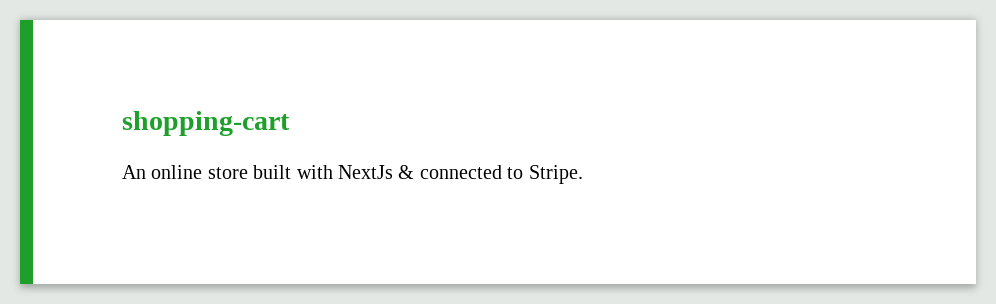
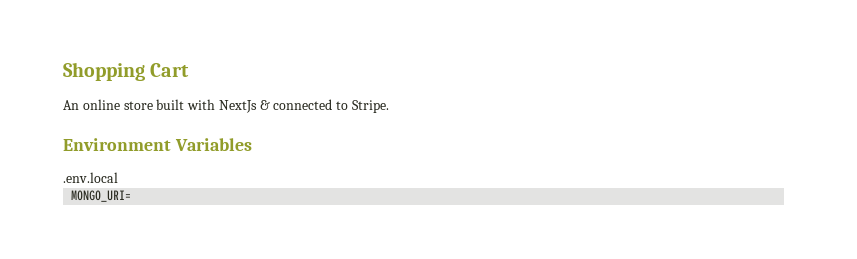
- shopping-cart
+ Shopping Cart
+ Environment Variables
+ .env.local
+ MONGO_URI=

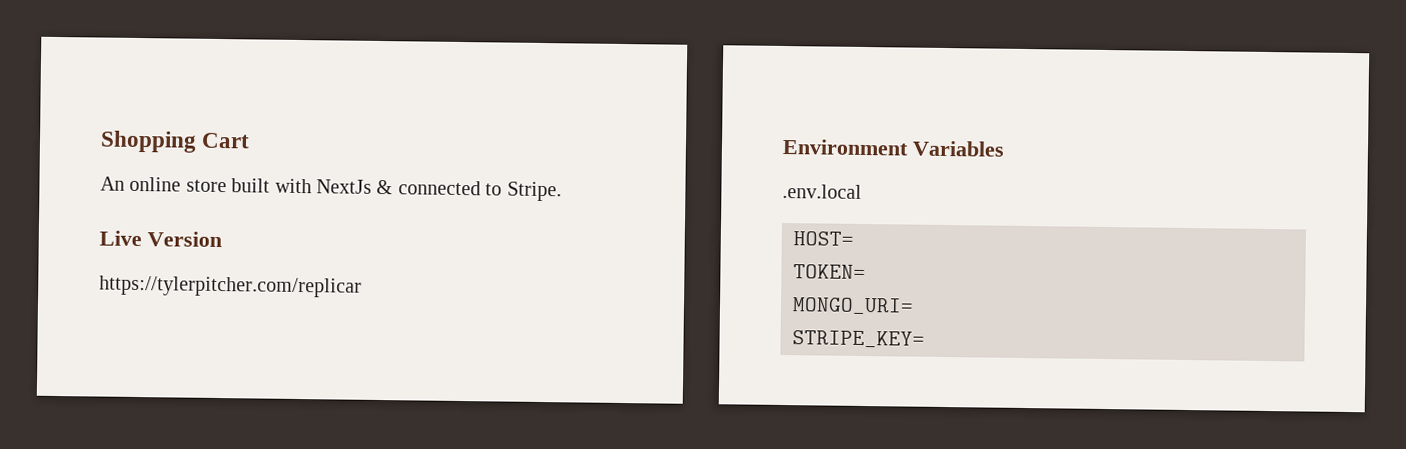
+ Live Version
+ https://tylerpitcher.com/replicar
+ HOST=
+ TOKEN=
+ STRIPE_KEY=

